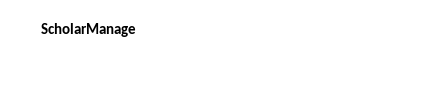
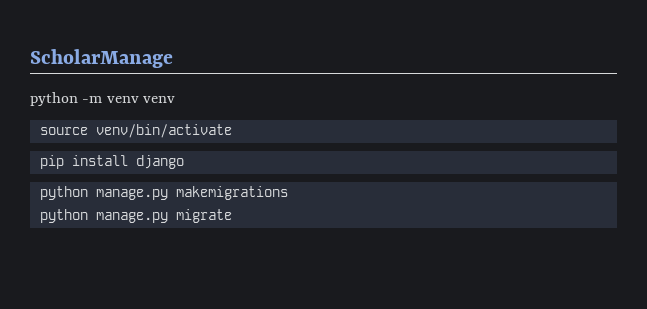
+ python -m venv venv
+ source venv/bin/activate
+ pip install django
+ python manage.py makemigrations
+ python manage.py migrate

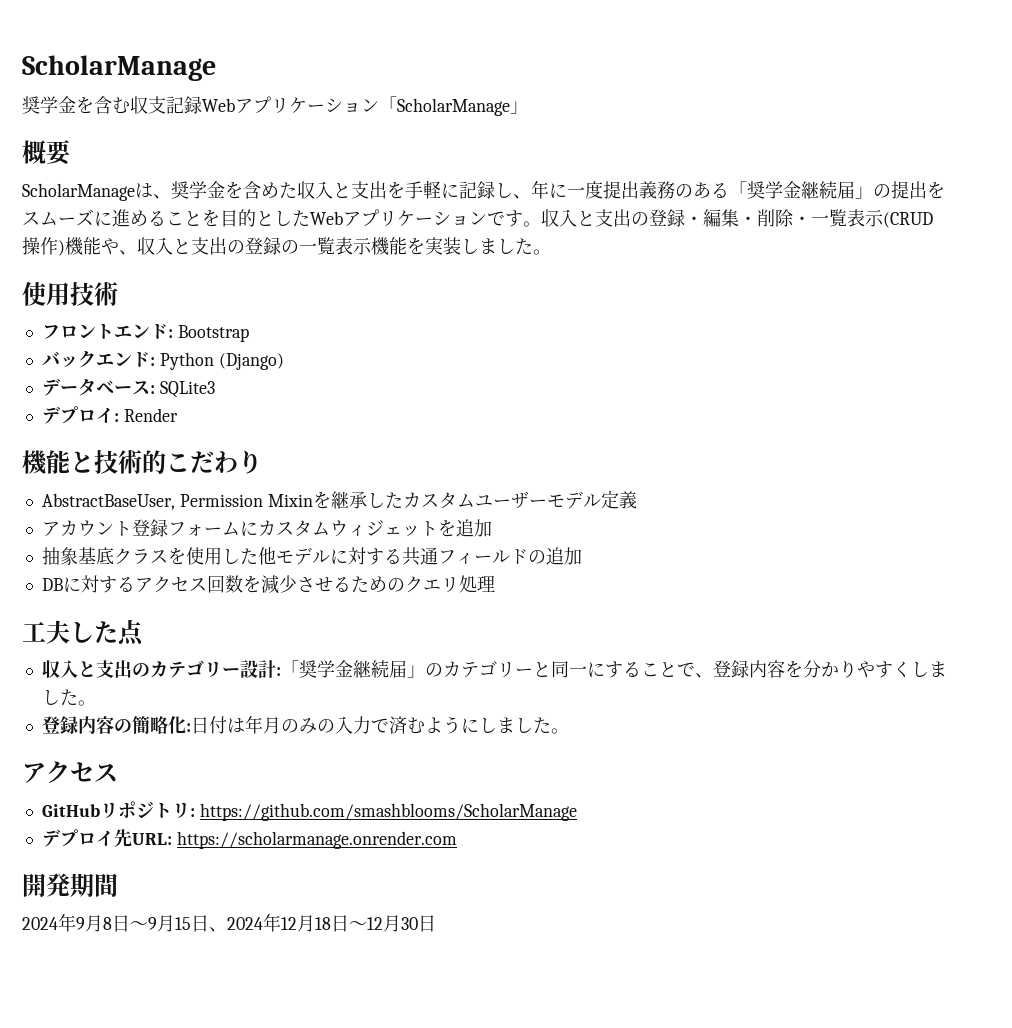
- python -m venv venv
- source venv/bin/activate
- pip install django
- python manage.py makemigrations
- python manage.py migrate
+ 奨学金を含む収支記録Webアプリケーション「ScholarManage」
+ 概要
+ ScholarManageは、奨学金を含めた収入と支出を手軽に記録し、年に一度提出義務のある「奨学金継続届」の提出をスムーズに進めることを目的としたWebアプリケーションです。収入と支出の登録・編集・削除・一覧表示(CRUD操作)機能や、収入と支出の登録の一覧表示機能を実装しました。
+ 使用技術
+ フロントエンド: Bootstrap
+ バックエンド: Python (Django)
+ データベース: SQLite3
+ デプロイ: Render
+ 機能と技術的こだわり
+ AbstractBaseUser, Permission Mixinを継承したカスタムユーザーモデル定義
+ アカウント登録フォームにカスタムウィジェットを追加
+ 抽象基底クラスを使用した他モデルに対する共通フィールドの追加
+ DBに対するアクセス回数を減少させるためのクエリ処理
+ 工夫した点
+ 収入と支出のカテゴリー設計:「奨学金継続届」のカテゴリーと同一にすることで、登録内容を分かりやすくしました。
+ 登録内容の簡略化:日付は年月のみの入力で済むようにしました。
+ アクセス
+ GitHubリポジトリ: https://github.com/smashblooms/ScholarManage
+ デプロイ先URL: https://scholarmanage.onrender.com
+ 開発期間
+ 2024年9月8日〜9月15日、2024年12月18日〜12月30日

